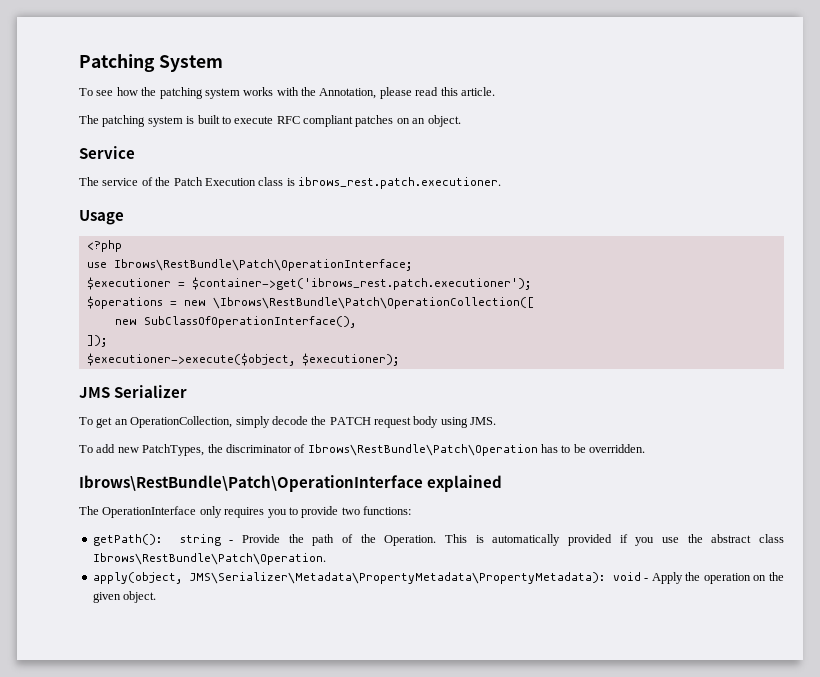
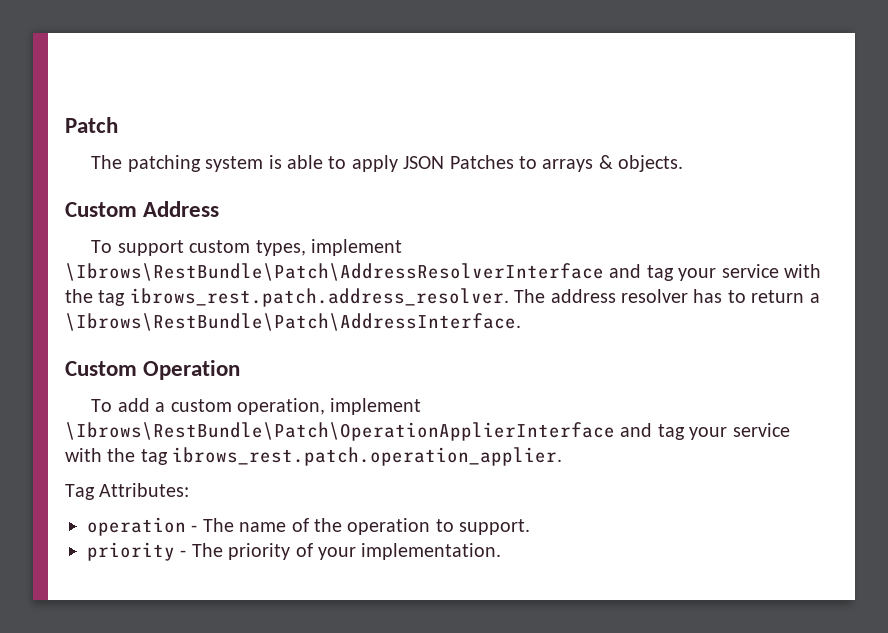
- Patching System
- To see how the patching system works with the Annotation, please read this article.
- The patching system is built to execute RFC compliant patches on an object.
- Service
- The service of the Patch Execution class is ibrows_rest.patch.executioner.
- Usage
- <?php
- use Ibrows\RestBundle\Patch\OperationInterface;
- $executioner = $container->get('ibrows_rest.patch.executioner');
- $operations = new \Ibrows\RestBundle\Patch\OperationCollection([
- new SubClassOfOperationInterface(),
- ]);
- $executioner->execute($object, $executioner);
- JMS Serializer
- To get an OperationCollection, simply decode the PATCH request body using JMS.
- To add new PatchTypes, the discriminator of Ibrows\RestBundle\Patch\Operation has to be overridden.
- Ibrows\RestBundle\Patch\OperationInterface explained
- The OperationInterface only requires you to provide two functions:
- getPath(): string - Provide the path of the Operation. This is automatically provided if you use the abstract class Ibrows\RestBundle\Patch\Operation.
- apply(object, JMS\Serializer\Metadata\PropertyMetadata\PropertyMetadata): void - Apply the operation on the given object.
+ Patch
+ The patching system is able to apply JSON Patches to arrays & objects.
+ Custom Address
+ To support custom types, implement \Ibrows\RestBundle\Patch\AddressResolverInterface and tag your service with the tag ibrows_rest.patch.address_resolver. The address resolver has to return a \Ibrows\RestBundle\Patch\AddressInterface.
+ Custom Operation
+ To add a custom operation, implement \Ibrows\RestBundle\Patch\OperationApplierInterface and tag your service with the tag ibrows_rest.patch.operation_applier.
+ Tag Attributes:
+ operation - The name of the operation to support.
+ priority - The priority of your implementation.

